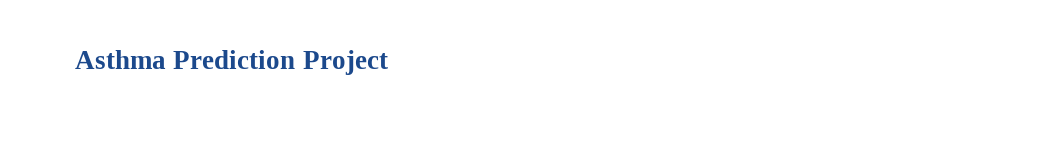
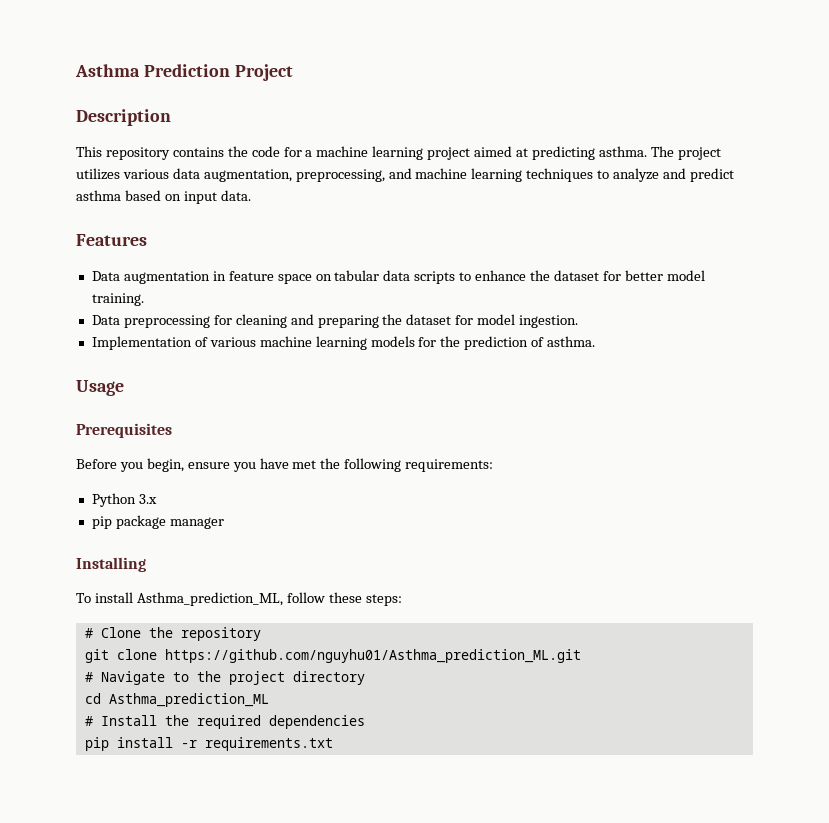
+ Description
+ This repository contains the code for a machine learning project aimed at predicting asthma. The project utilizes various data augmentation, preprocessing, and machine learning techniques to analyze and predict asthma based on input data.
+ Features
+ Data augmentation in feature space on tabular data scripts to enhance the dataset for better model training.
+ Data preprocessing for cleaning and preparing the dataset for model ingestion.
+ Implementation of various machine learning models for the prediction of asthma.
+ Usage
+ Prerequisites
+ Before you begin, ensure you have met the following requirements:
+ Python 3.x
+ pip package manager
+ Installing
+ To install Asthma_prediction_ML, follow these steps:
+ # Clone the repository
+ git clone https://github.com/nguyhu01/Asthma_prediction_ML.git
+ # Navigate to the project directory
+ cd Asthma_prediction_ML
+ # Install the required dependencies
+ pip install -r requirements.txt

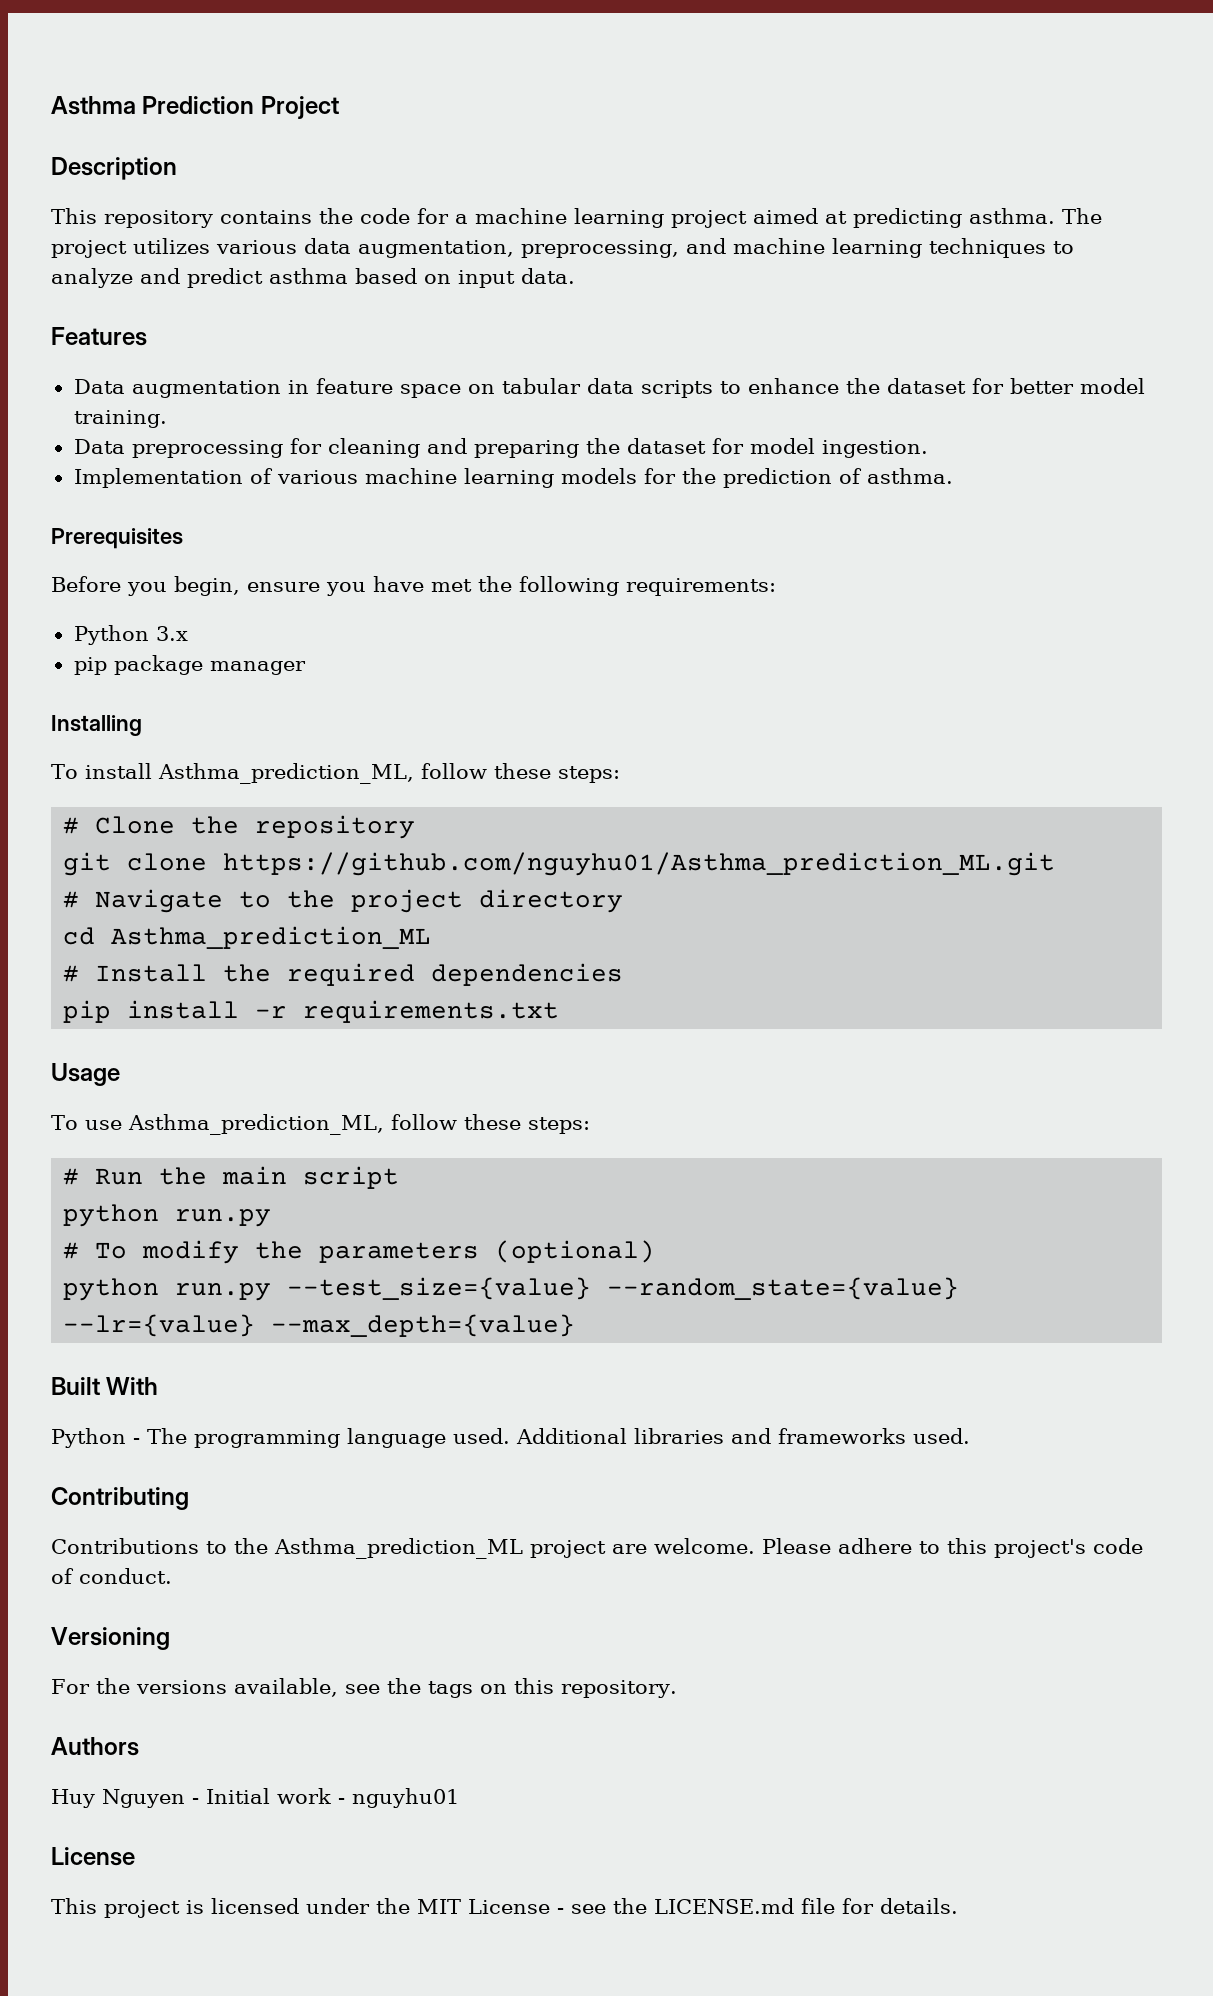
- Usage
+ Usage
+ To use Asthma_prediction_ML, follow these steps:
+ # Run the main script
+ python run.py
+ # To modify the parameters (optional)
+ python run.py --test_size={value} --random_state={value} --lr={value} --max_depth={value}
+ Built With
+ Python - The programming language used. Additional libraries and frameworks used.
+ Contributing
+ Contributions to the Asthma_prediction_ML project are welcome. Please adhere to this project's code of conduct.
+ Versioning
+ For the versions available, see the tags on this repository.
+ Authors
+ Huy Nguyen - Initial work - nguyhu01
+ License
+ This project is licensed under the MIT License - see the LICENSE.md file for details.

